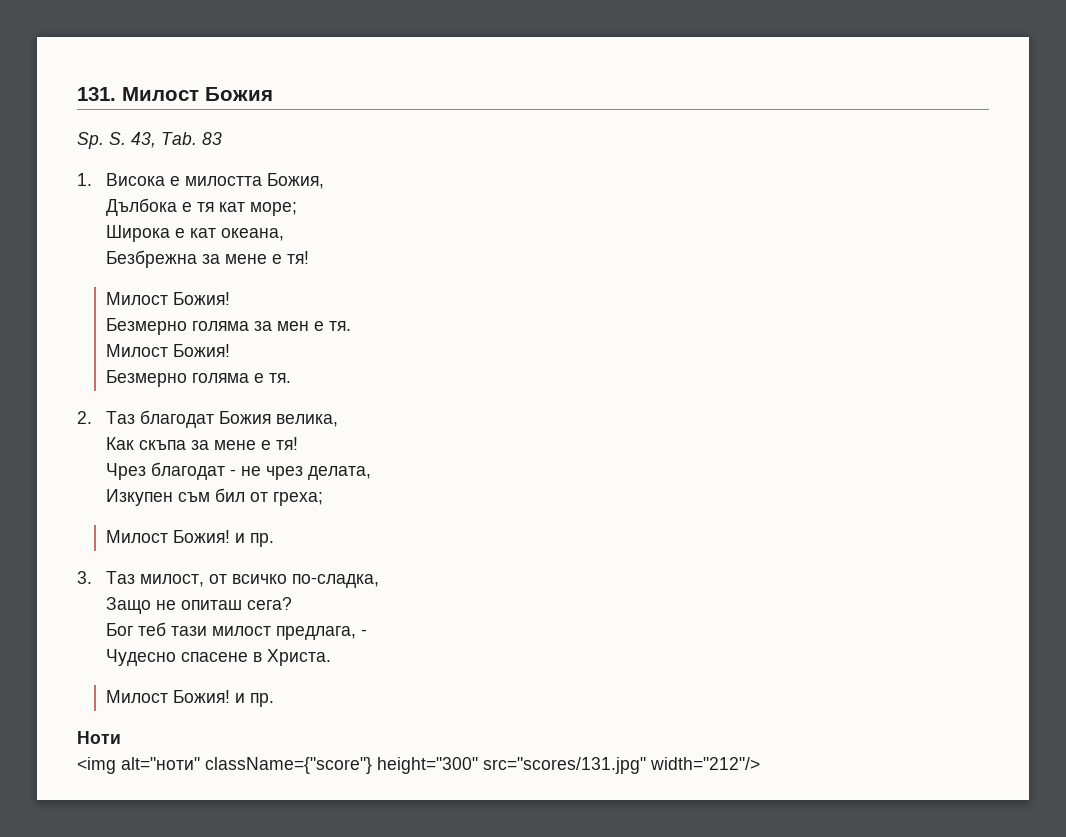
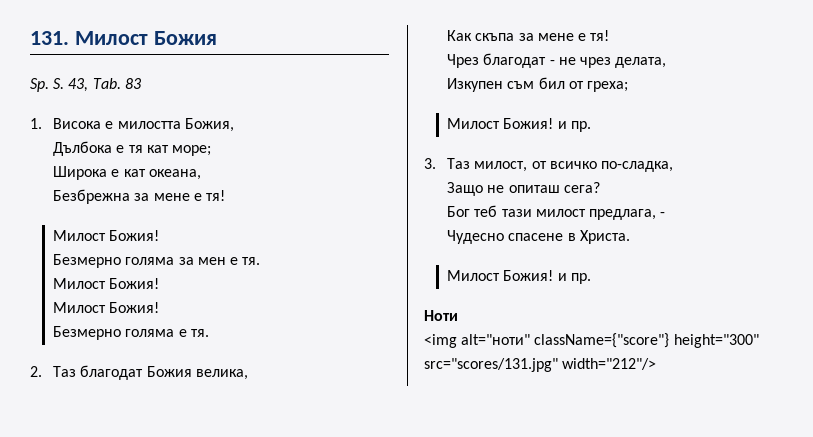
  Безмерно голяма за мен е тя.
+ Милост Божия!

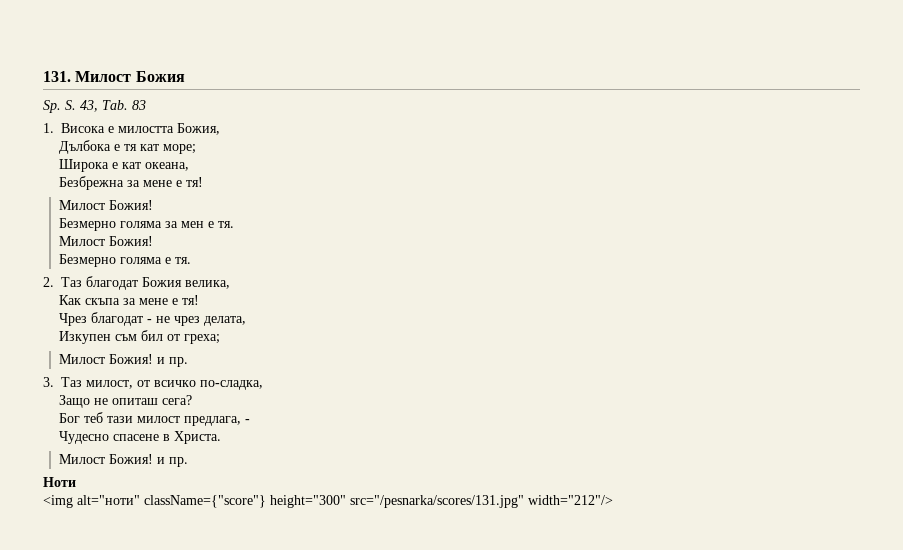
  Безмерно голяма за мен е тя.
- Милост Божия!
- <img alt="ноти" className={"score"} height="300" src="scores/131.jpg" width="212"/>
+ <img alt="ноти" className={"score"} height="300" src="/pesnarka/scores/131.jpg" width="212"/>

